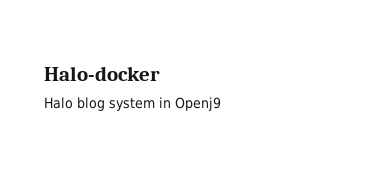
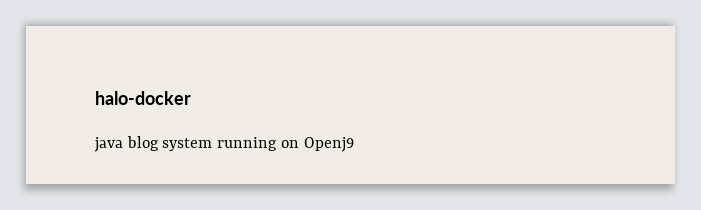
- Halo-docker
- Halo blog system in Openj9
+ halo-docker
+ java blog system running on Openj9

